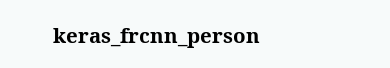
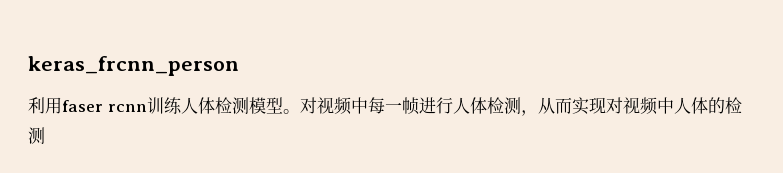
+ 利用faser rcnn训练人体检测模型。对视频中每一帧进行人体检测，从而实现对视频中人体的检测

